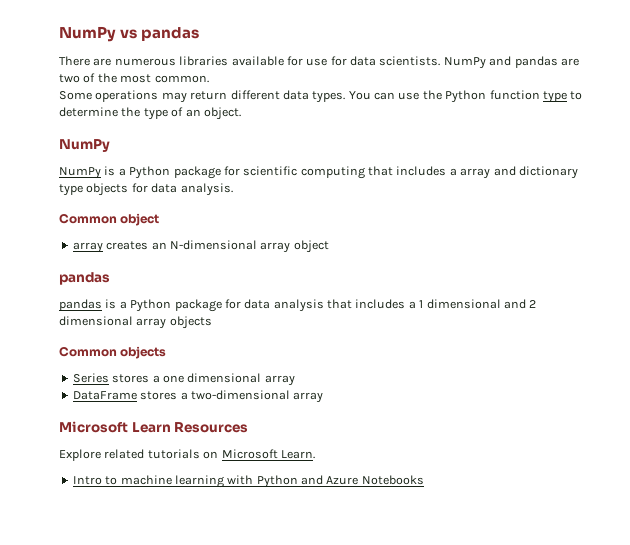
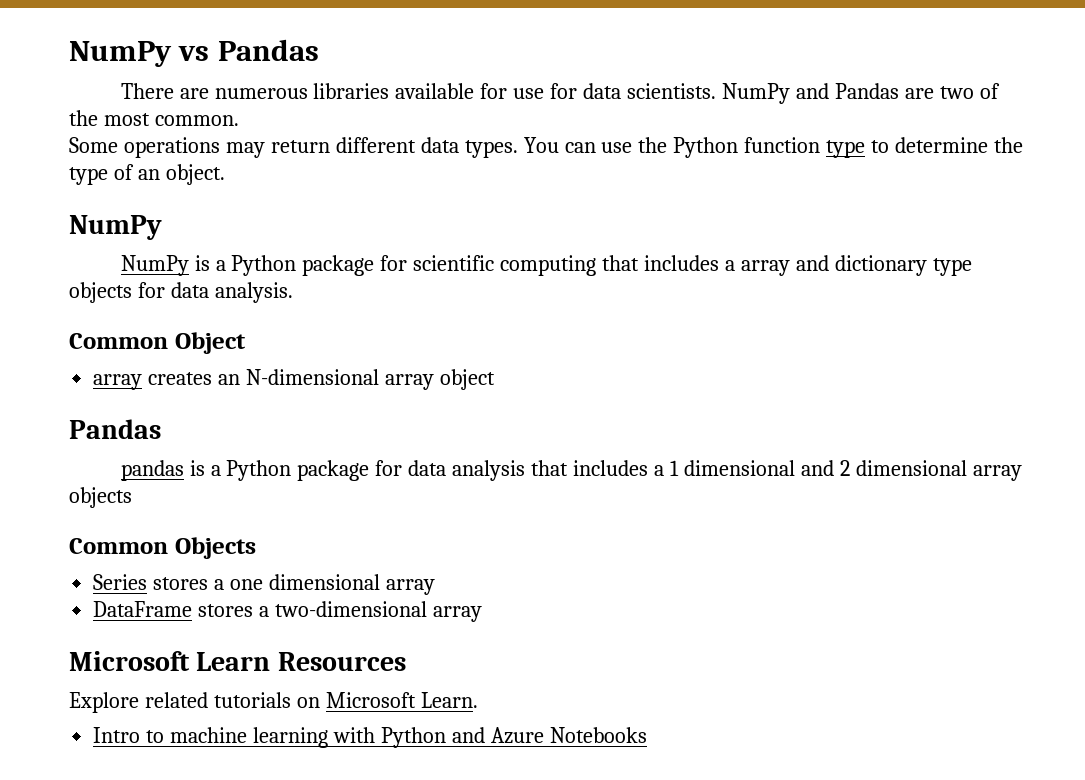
- NumPy vs pandas
+ NumPy vs Pandas
- NumPy and pandas are two of the most common.
+ NumPy and Pandas are two of the most common.
- Common object
+ Common Object
  array creates an N-dimensional array object
- pandas
+ Pandas
- Common objects
+ Common Objects

